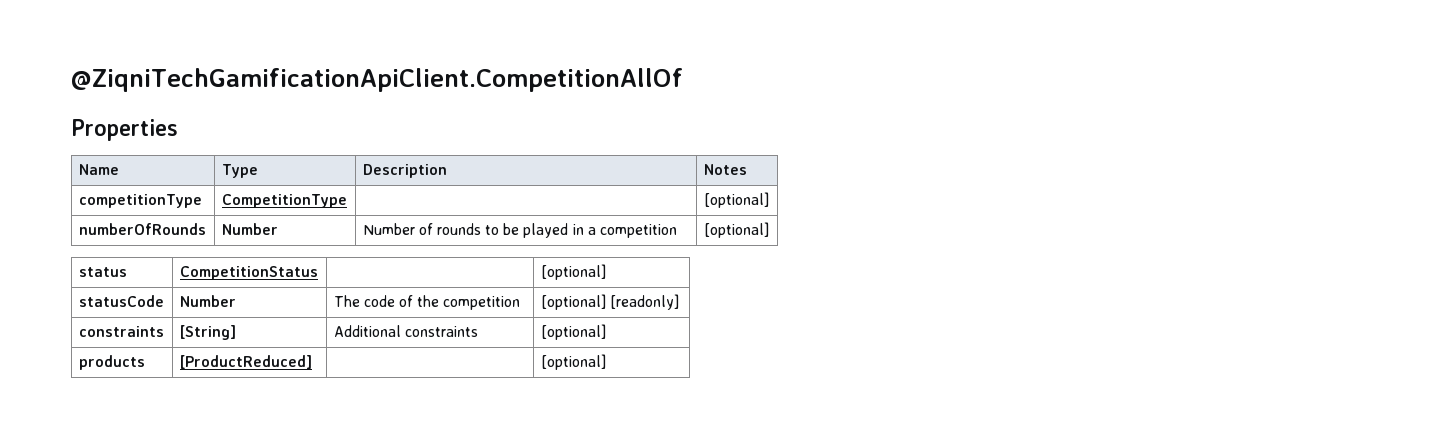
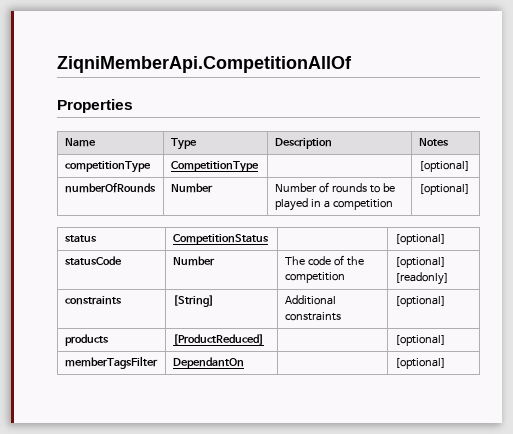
- @ZiqniTechGamificationApiClient.CompetitionAllOf
+ ZiqniMemberApi.CompetitionAllOf
+ memberTagsFilter | DependantOn | | [optional]

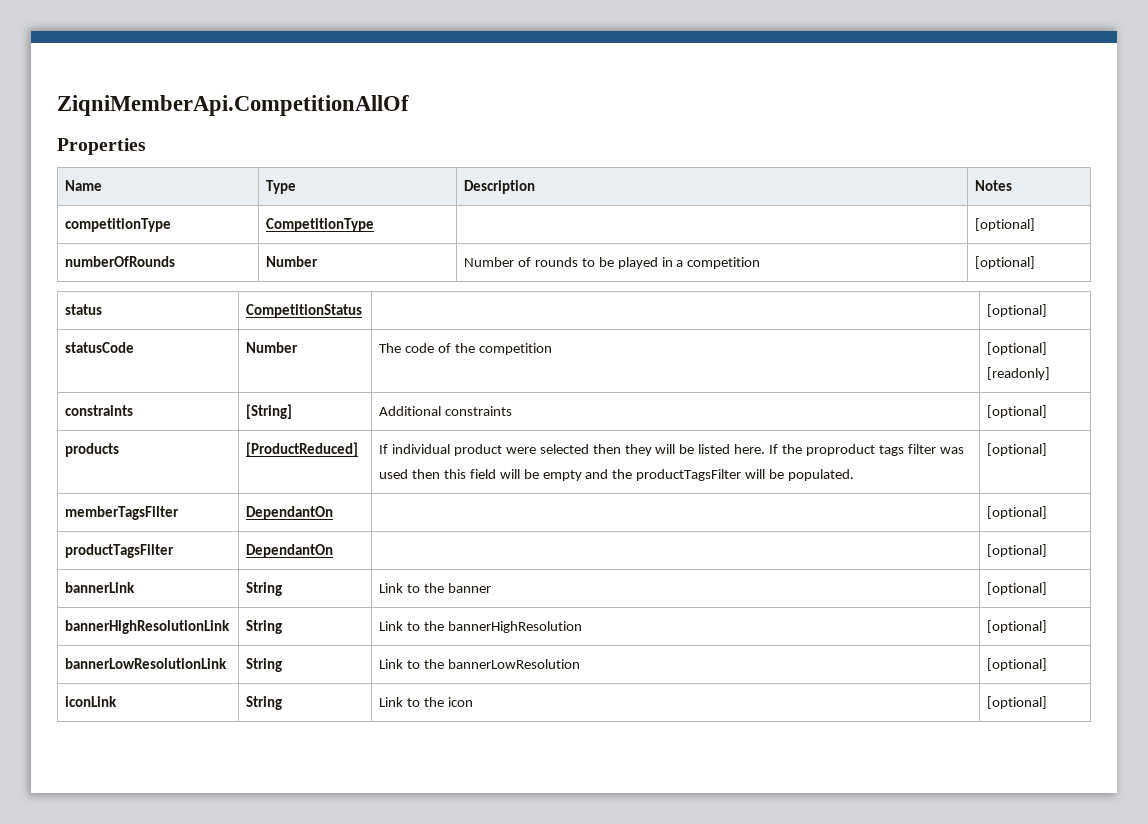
- products | [ProductReduced] | | [optional]
+ products | [ProductReduced] | If individual product were selected then they will be listed here. If the proproduct tags filter was used then this field will be empty and the productTagsFilter will be populated. | [optional]
  memberTagsFilter | DependantOn | | [optional]
+ productTagsFilter | DependantOn | | [optional]
+ bannerLink | String | Link to the banner | [optional]
+ bannerHighResolutionLink | String | Link to the bannerHighResolution | [optional]
+ bannerLowResolutionLink | String | Link to the bannerLowResolution | [optional]
+ iconLink | String | Link to the icon | [optional]

